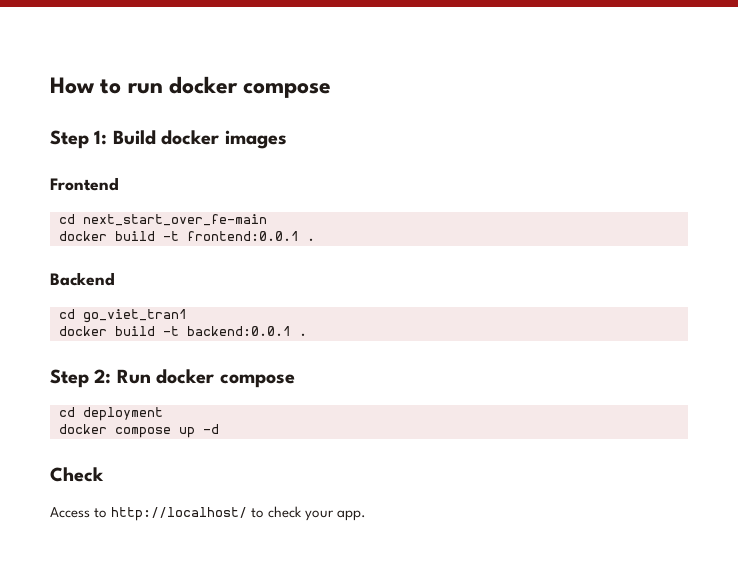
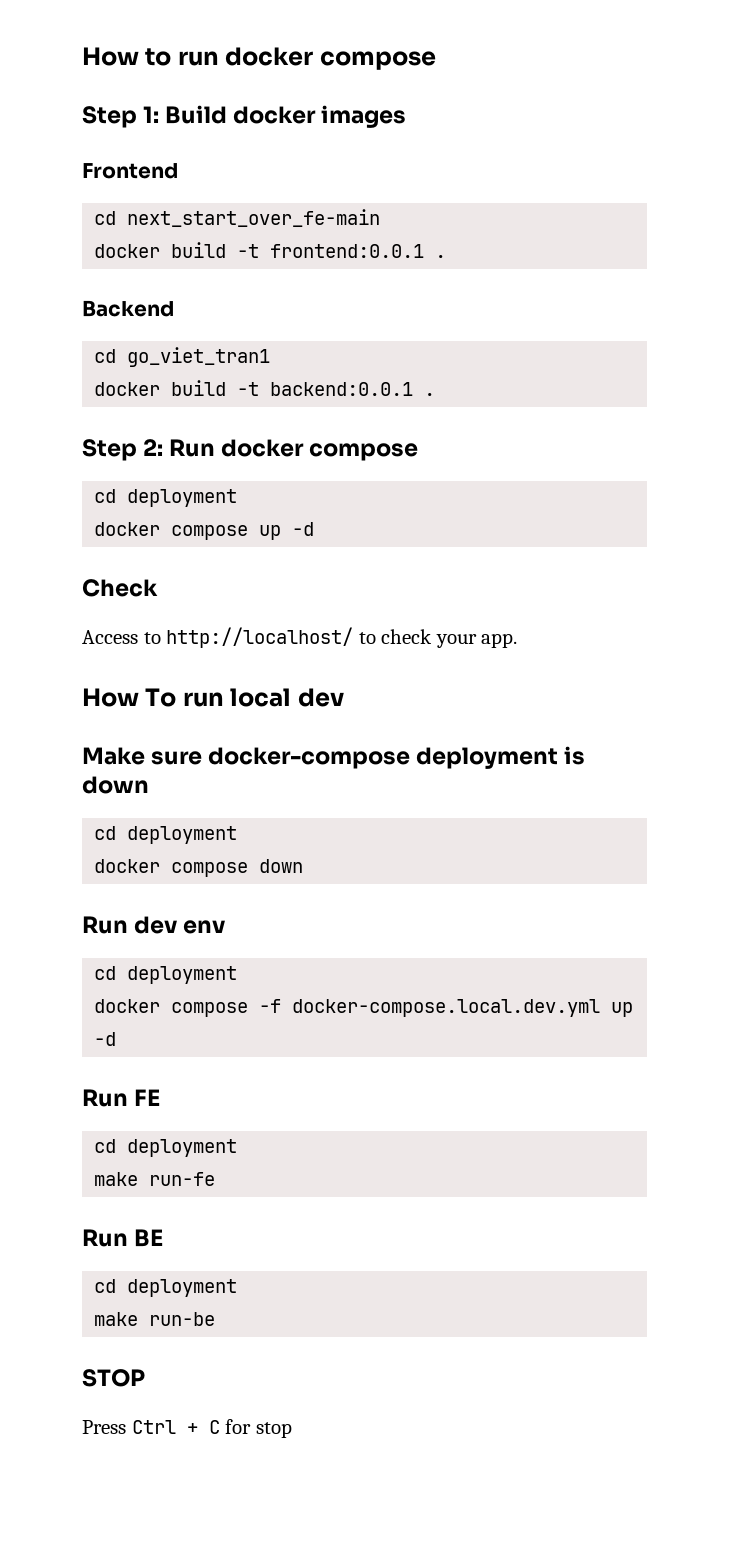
+ How To run local dev
+ Make sure docker-compose deployment is down
+ cd deployment
+ docker compose down
+ Run dev env
+ cd deployment
+ docker compose -f docker-compose.local.dev.yml up -d
+ Run FE
+ cd deployment
+ make run-fe
+ Run BE
+ cd deployment
+ make run-be
+ STOP
+ Press Ctrl + C for stop

